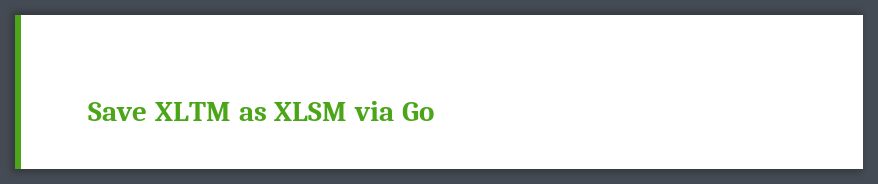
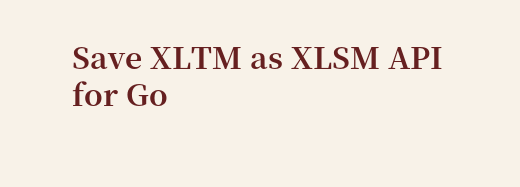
- Save XLTM as XLSM via Go
+ Save XLTM as XLSM API for Go

